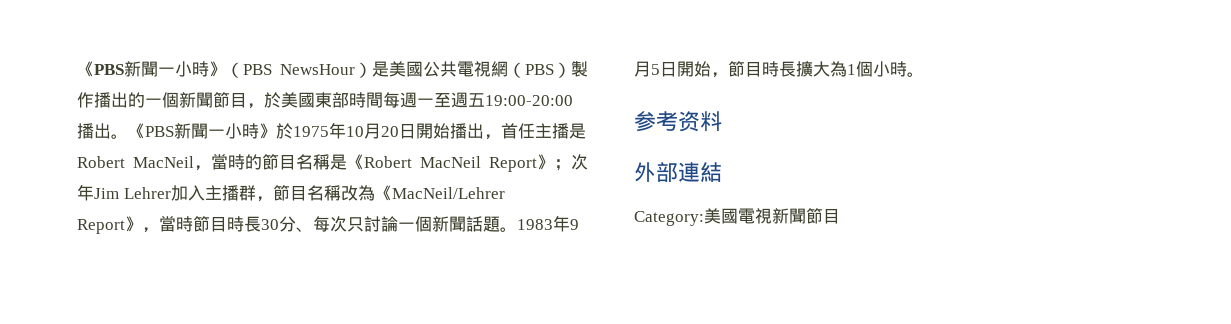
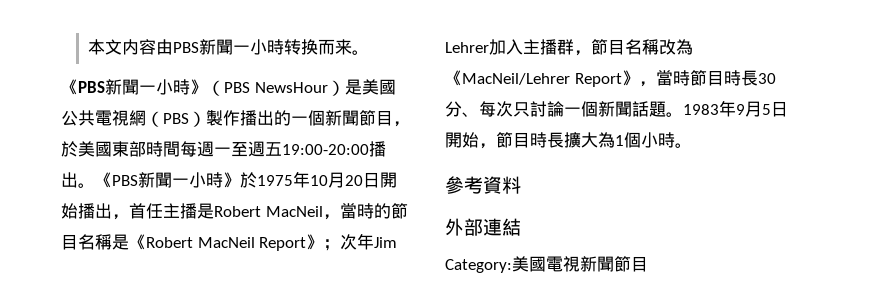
+ 本文内容由PBS新聞一小時转换而来。
- 参考资料
+ 參考資料

